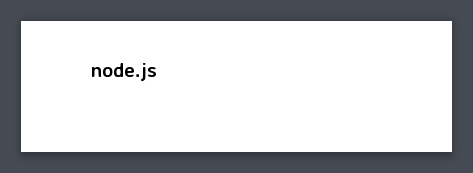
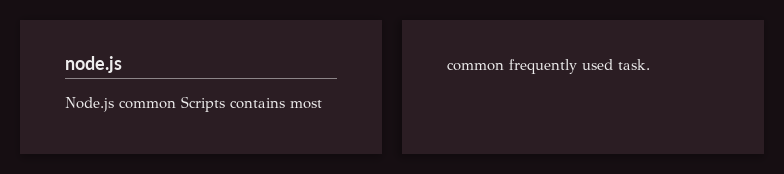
+ Node.js common Scripts contains most common frequently used task.

